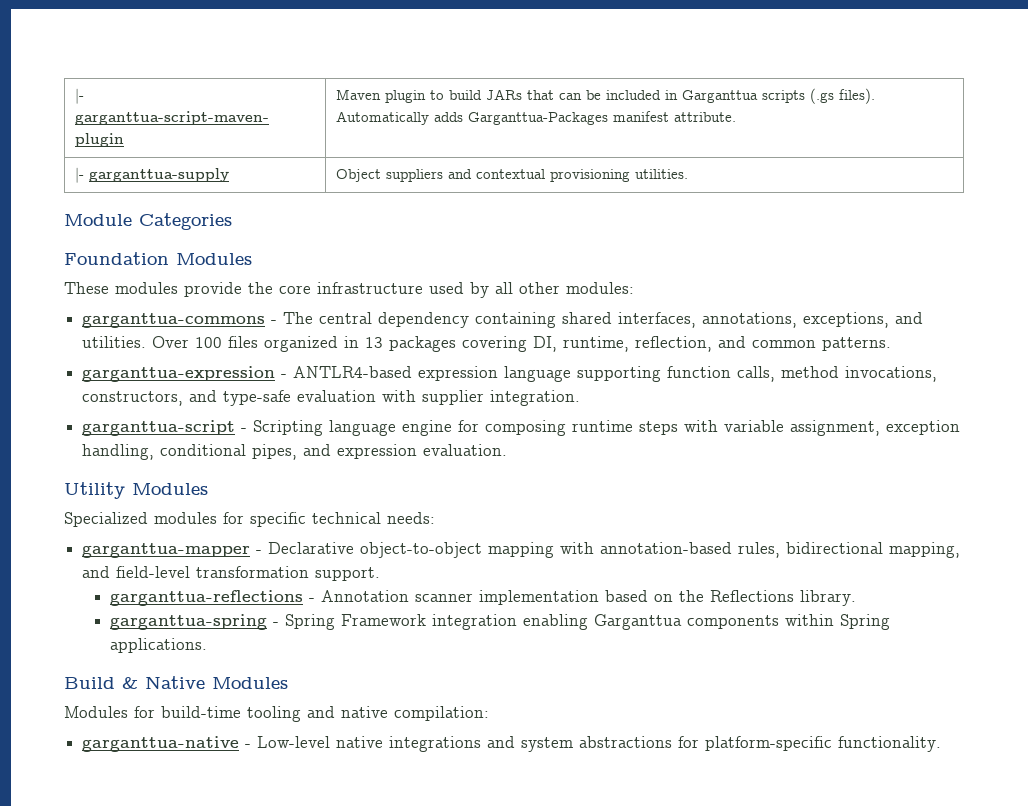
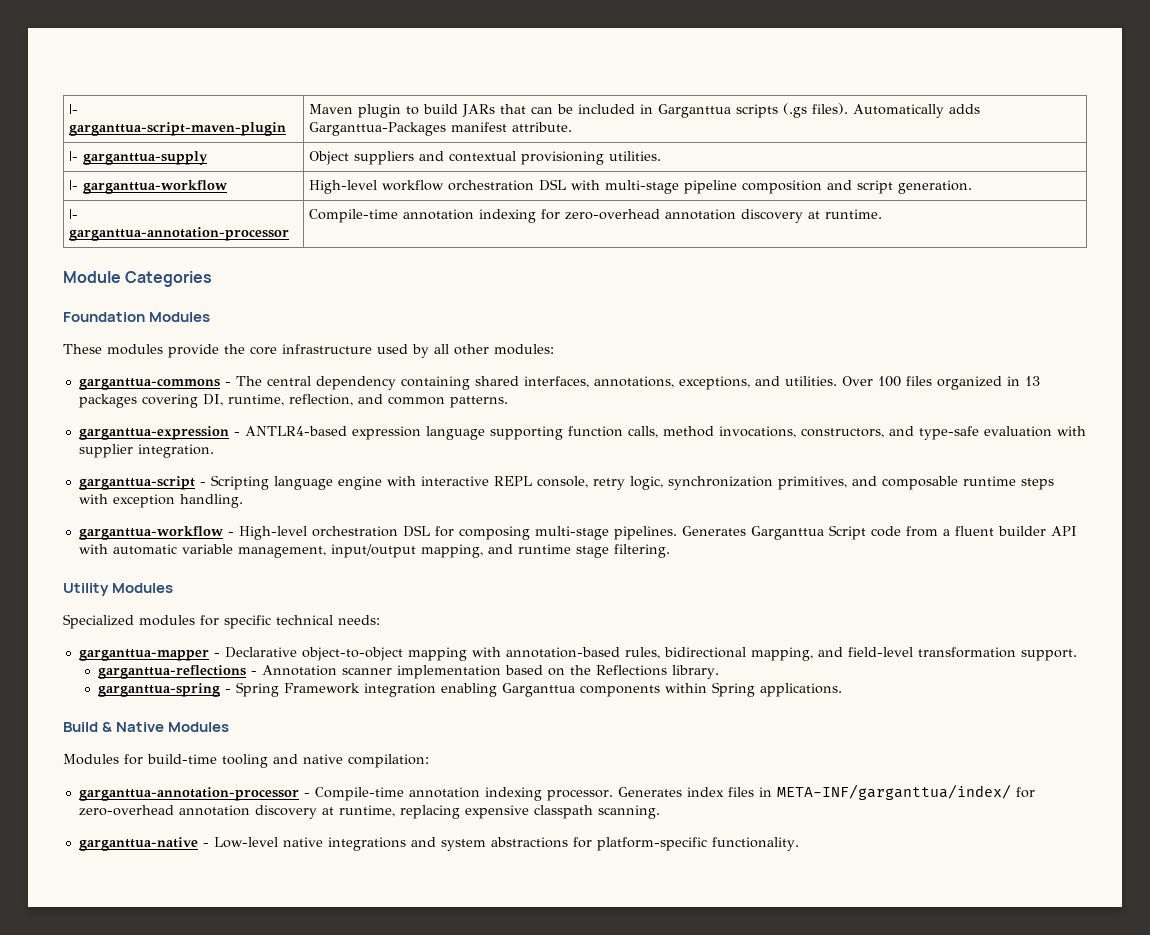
+ |- garganttua-workflow | High-level workflow orchestration DSL with multi-stage pipeline composition and script generation.
+ |- garganttua-annotation-processor | Compile-time annotation indexing for zero-overhead annotation discovery at runtime.
- garganttua-script - Scripting language engine for composing runtime steps with variable assignment, exception handling, conditional pipes, and expression evaluation.
+ garganttua-script - Scripting language engine with interactive REPL console, retry logic, synchronization primitives, and composable runtime steps with exception handling.
+ garganttua-workflow - High-level orchestration DSL for composing multi-stage pipelines. Generates Garganttua Script code from a fluent builder API with automatic variable management, input/output mapping, and runtime stage filtering.
+ garganttua-annotation-processor - Compile-time annotation indexing processor. Generates index files in META-INF/garganttua/index/ for zero-overhead annotation discovery at runtime, replacing expensive classpath scanning.

